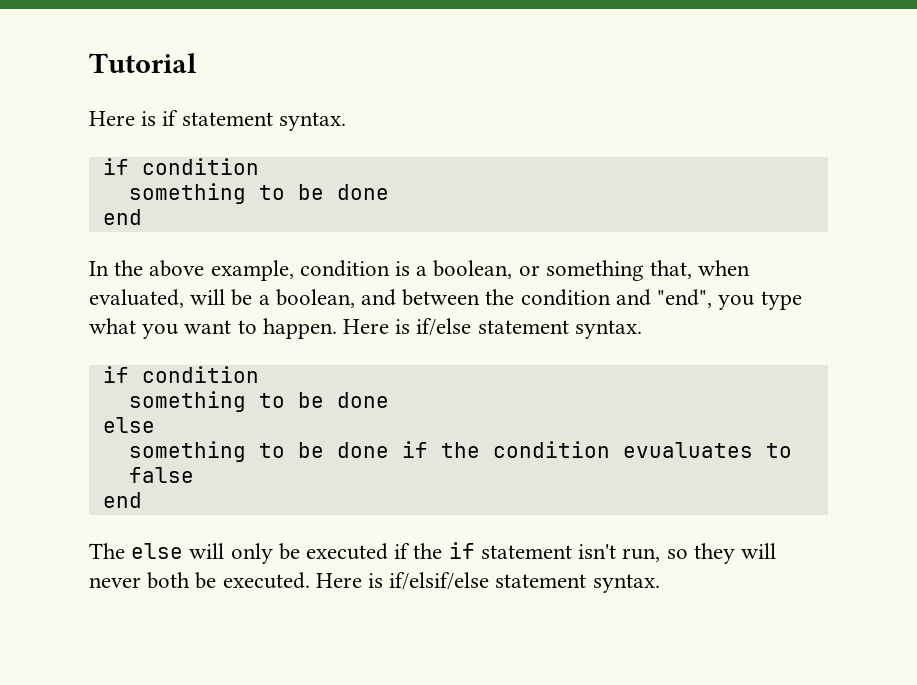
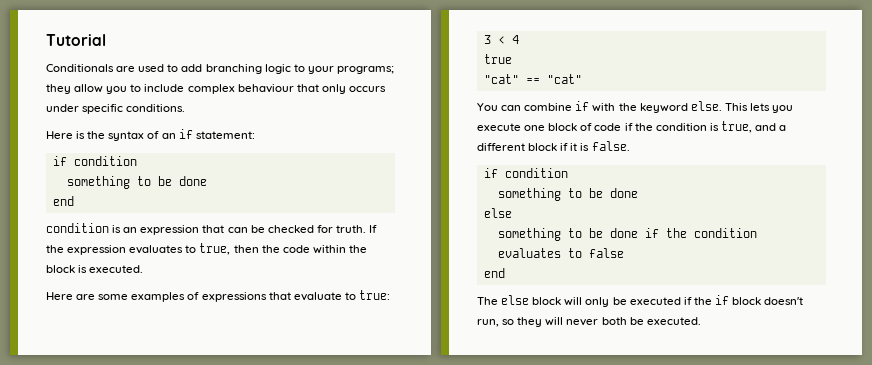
- Here is if statement syntax.
+ Conditionals are used to add branching logic to your programs; they allow you to include complex behaviour that only occurs under specific conditions.
+ Here is the syntax of an if statement:
- In the above example, condition is a boolean, or something that, when evaluated, will be a boolean, and between the condition and "end", you type what you want to happen. Here is if/else statement syntax.
+ condition is an expression that can be checked for truth. If the expression evaluates to true, then the code within the block is executed.
+ Here are some examples of expressions that evaluate to true:
+ 3 < 4
+ true
+ "cat" == "cat"
+ You can combine if with the keyword else. This lets you execute one block of code if the condition is true, and a different block if it is false.
- something to be done if the condition evualuates to false
+ something to be done if the condition evaluates to false
- The else will only be executed if the if statement isn't run, so they will never both be executed. Here is if/elsif/else statement syntax.
+ The else block will only be executed if the if block doesn't run, so they will never both be executed.

